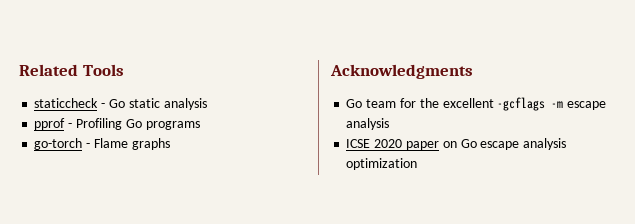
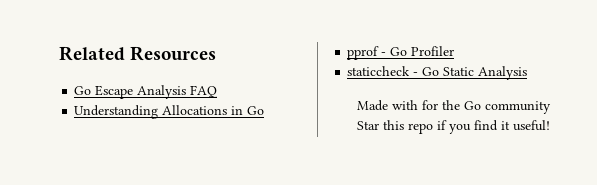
- Related Tools
- staticcheck - Go static analysis
- pprof - Profiling Go programs
- go-torch - Flame graphs
- Acknowledgments
- Go team for the excellent -gcflags -m escape analysis
- ICSE 2020 paper on Go escape analysis optimization
+ Related Resources
+ Go Escape Analysis FAQ
+ Understanding Allocations in Go
+ pprof - Go Profiler
+ staticcheck - Go Static Analysis
+ Made with for the Go community
+ Star this repo if you find it useful!

